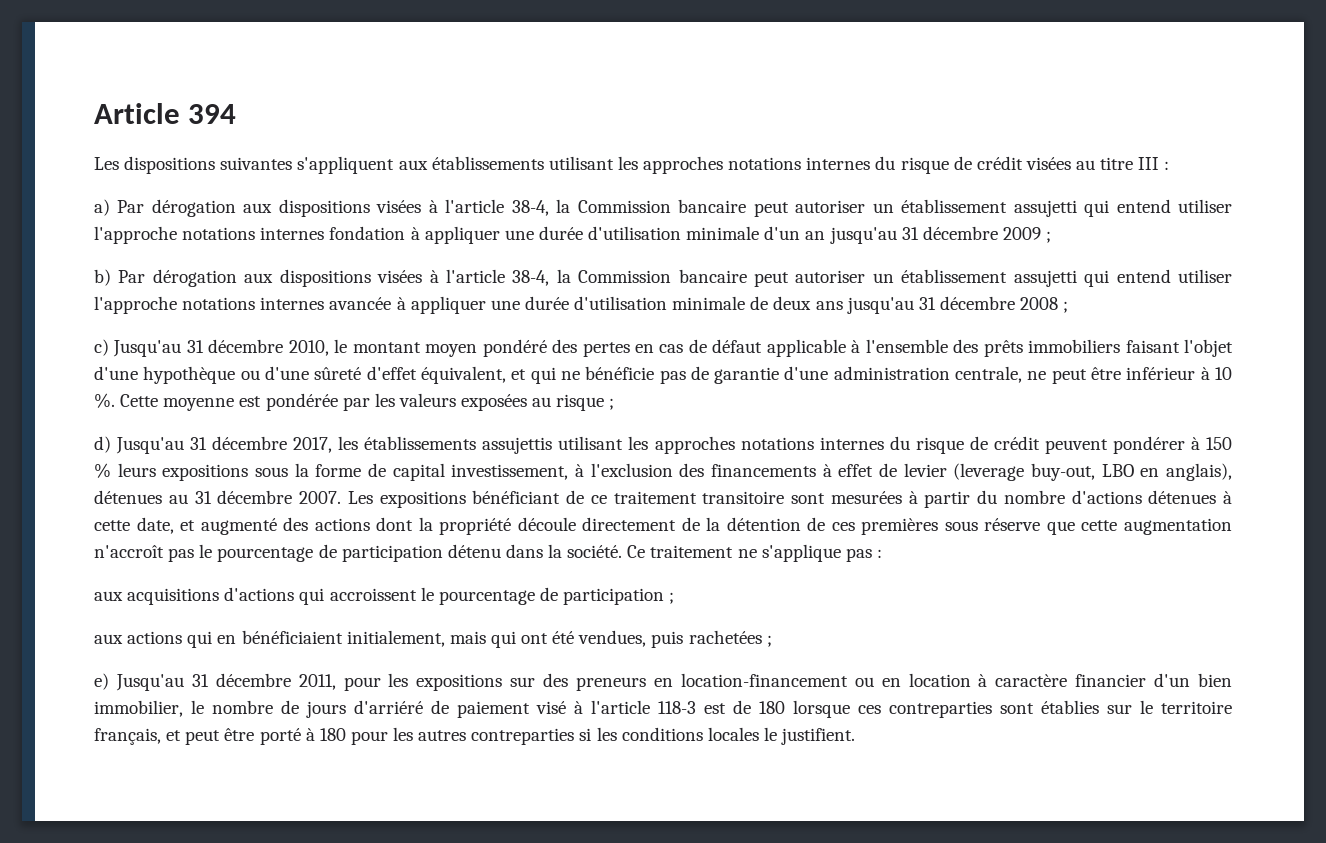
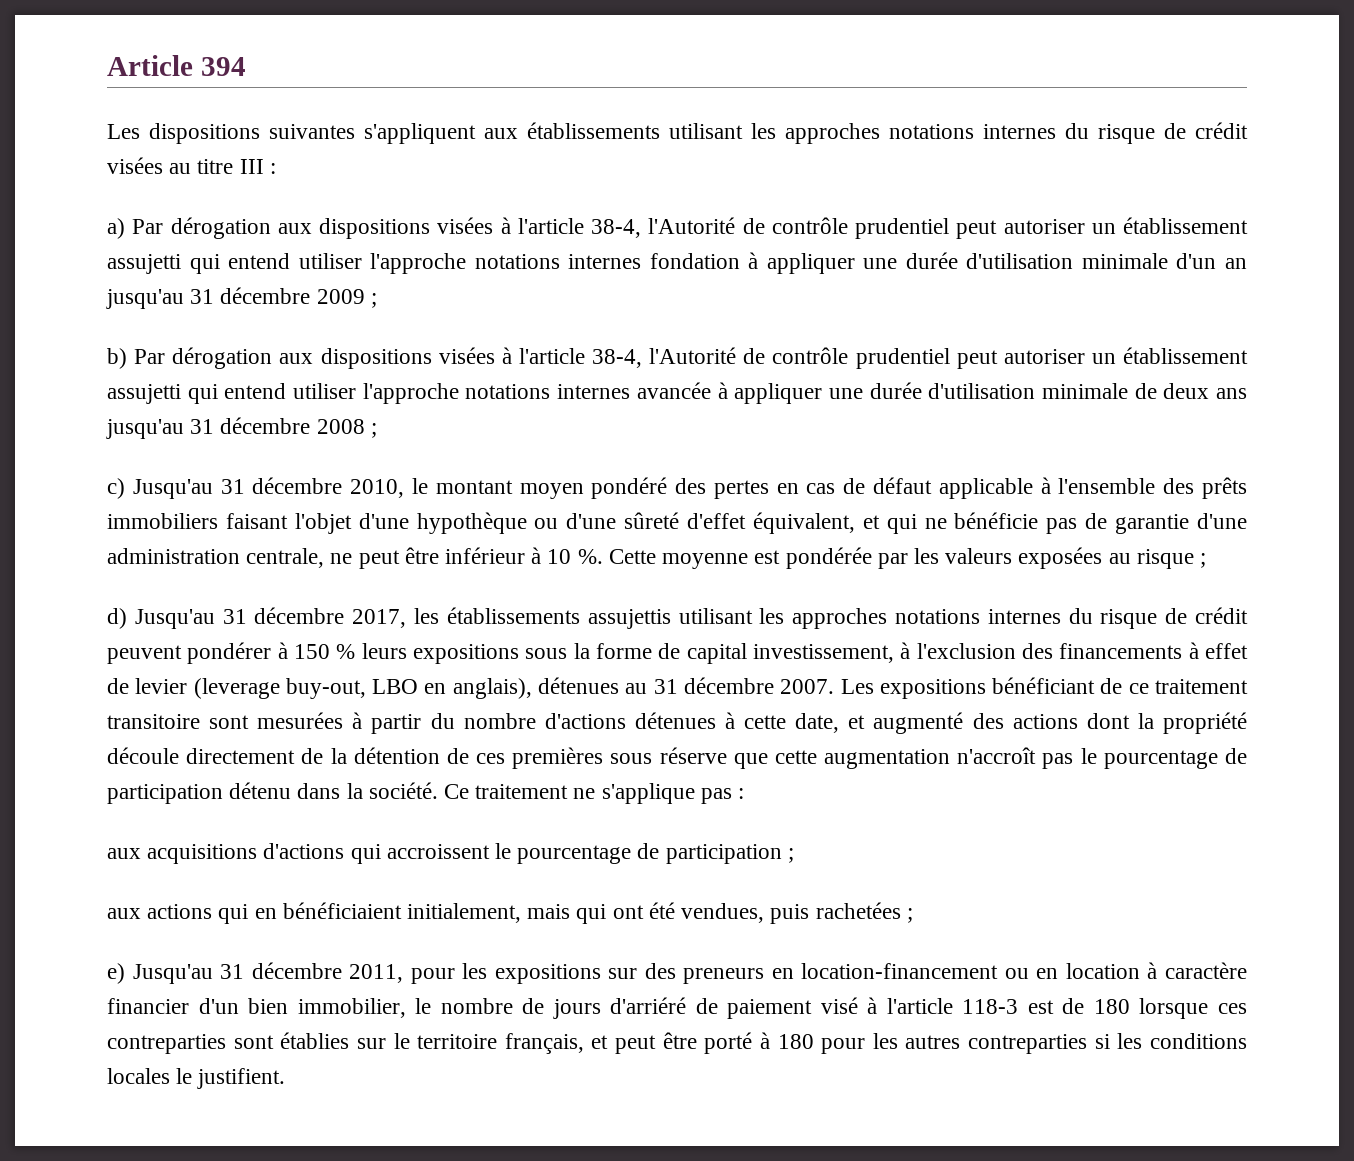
- a) Par dérogation aux dispositions visées à l'article 38-4, la Commission bancaire peut autoriser un établissement assujetti qui entend utiliser l'approche notations internes fondation à appliquer une durée d'utilisation minimale d'un an jusqu'au 31 décembre 2009 ;
+ a) Par dérogation aux dispositions visées à l'article 38-4, l'Autorité de contrôle prudentiel peut autoriser un établissement assujetti qui entend utiliser l'approche notations internes fondation à appliquer une durée d'utilisation minimale d'un an jusqu'au 31 décembre 2009 ;
- b) Par dérogation aux dispositions visées à l'article 38-4, la Commission bancaire peut autoriser un établissement assujetti qui entend utiliser l'approche notations internes avancée à appliquer une durée d'utilisation minimale de deux ans jusqu'au 31 décembre 2008 ;
+ b) Par dérogation aux dispositions visées à l'article 38-4, l'Autorité de contrôle prudentiel peut autoriser un établissement assujetti qui entend utiliser l'approche notations internes avancée à appliquer une durée d'utilisation minimale de deux ans jusqu'au 31 décembre 2008 ;

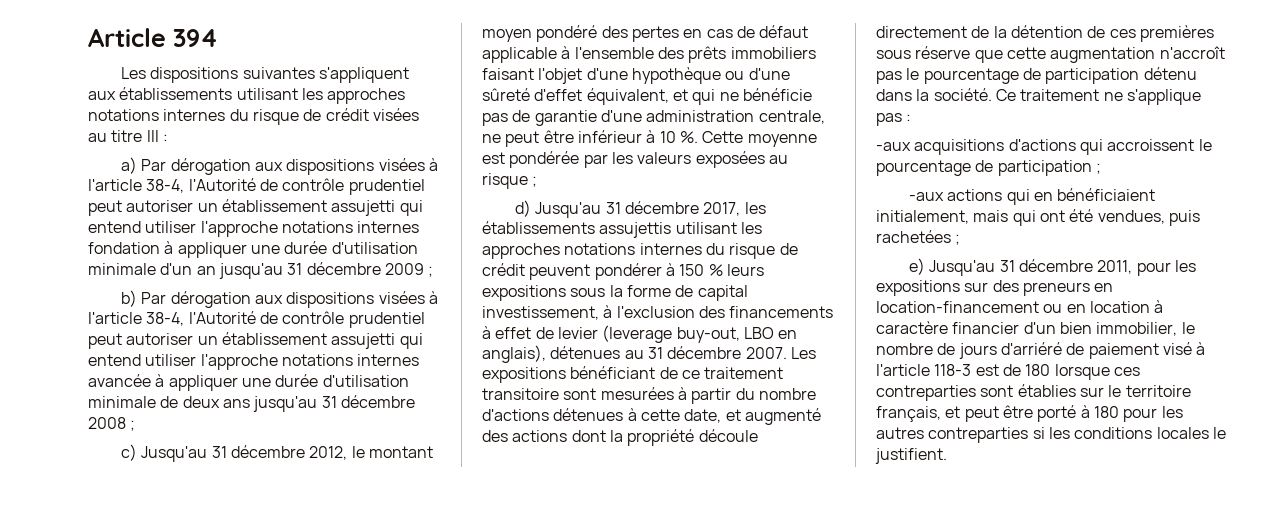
- c) Jusqu'au 31 décembre 2010, le montant moyen pondéré des pertes en cas de défaut applicable à l'ensemble des prêts immobiliers faisant l'objet d'une hypothèque ou d'une sûreté d'effet équivalent, et qui ne bénéficie pas de garantie d'une administration centrale, ne peut être inférieur à 10 %.
+ c) Jusqu'au 31 décembre 2012, le montant moyen pondéré des pertes en cas de défaut applicable à l'ensemble des prêts immobiliers faisant l'objet d'une hypothèque ou d'une sûreté d'effet équivalent, et qui ne bénéficie pas de garantie d'une administration centrale, ne peut être inférieur à 10 %.
- aux acquisitions d'actions qui accroissent le pourcentage de participation ;
+ -aux acquisitions d'actions qui accroissent le pourcentage de participation ;
- aux actions qui en bénéficiaient initialement, mais qui ont été vendues, puis rachetées ;
+ -aux actions qui en bénéficiaient initialement, mais qui ont été vendues, puis rachetées ;

